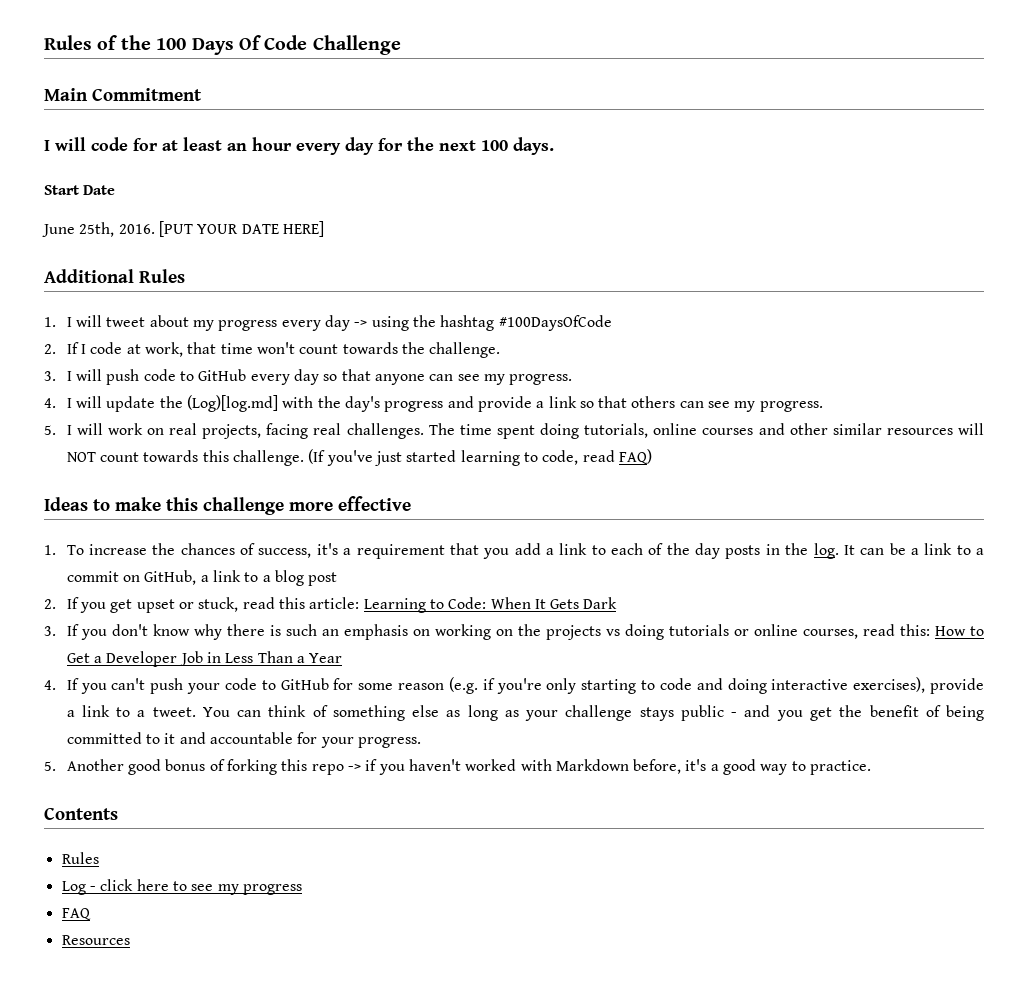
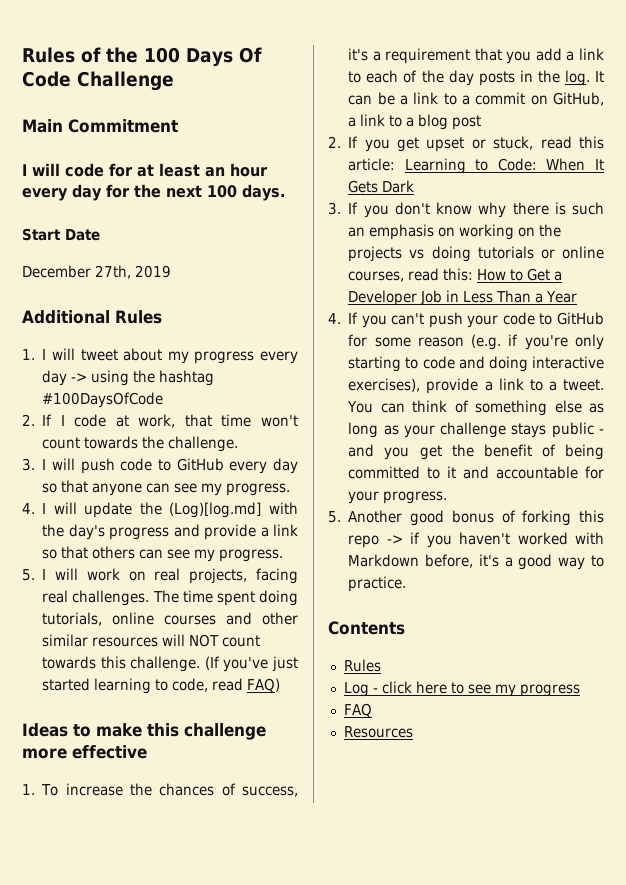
- June 25th, 2016. [PUT YOUR DATE HERE]
+ December 27th, 2019

